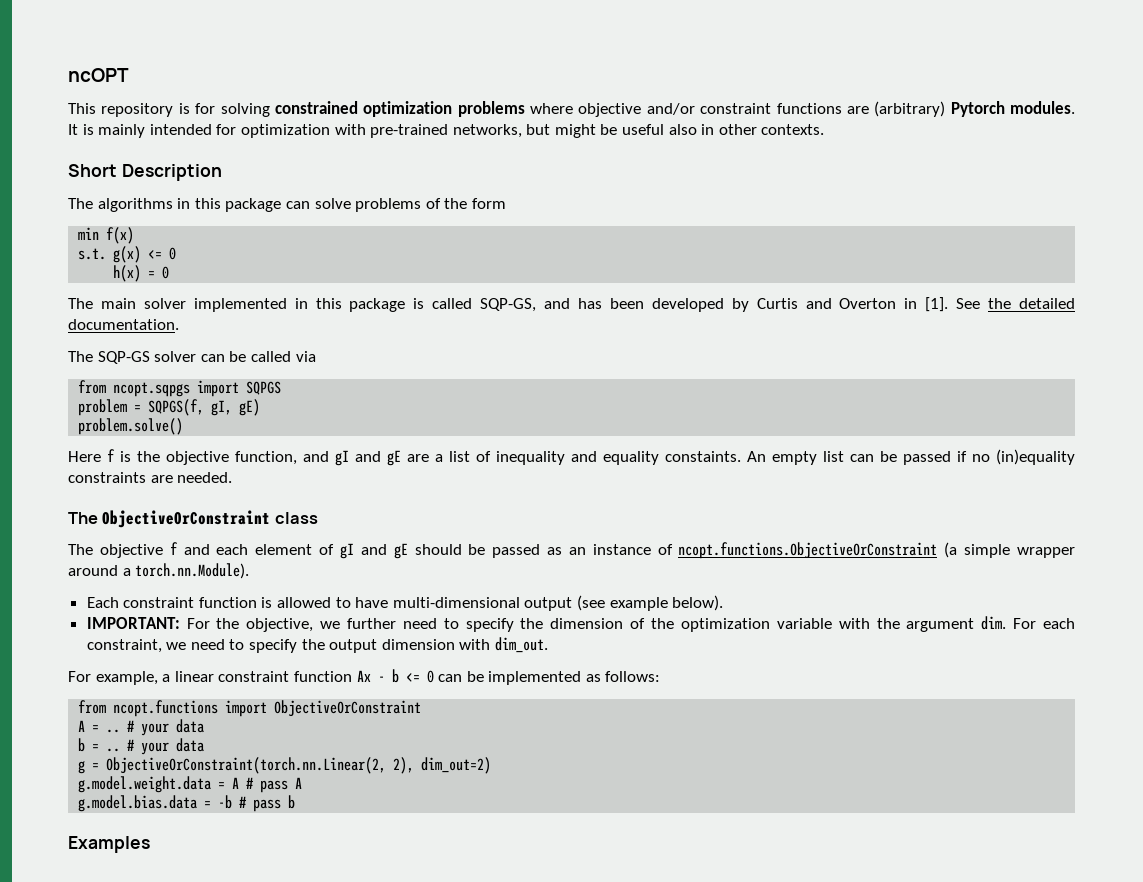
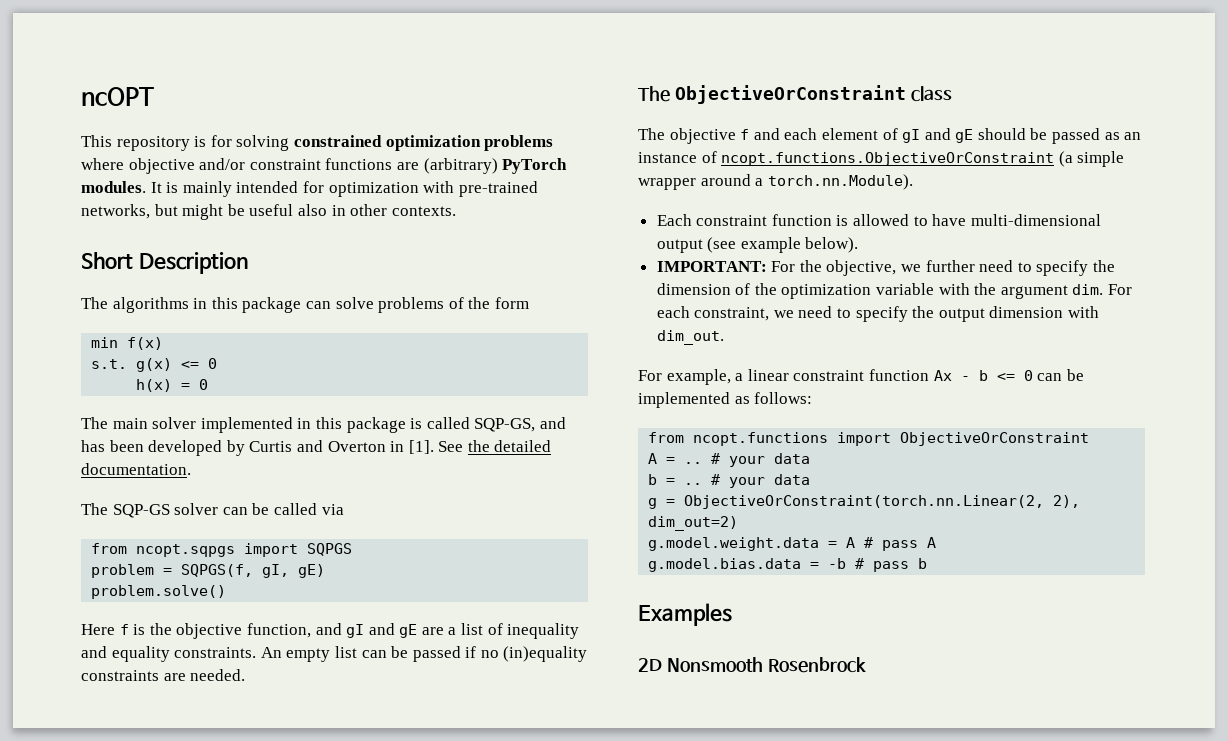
- This repository is for solving constrained optimization problems where objective and/or constraint functions are (arbitrary) Pytorch modules.
+ This repository is for solving constrained optimization problems where objective and/or constraint functions are (arbitrary) PyTorch modules.
- Here f is the objective function, and gI and gE are a list of inequality and equality constaints.
+ Here f is the objective function, and gI and gE are a list of inequality and equality constraints.
+ 2D Nonsmooth Rosenbrock

